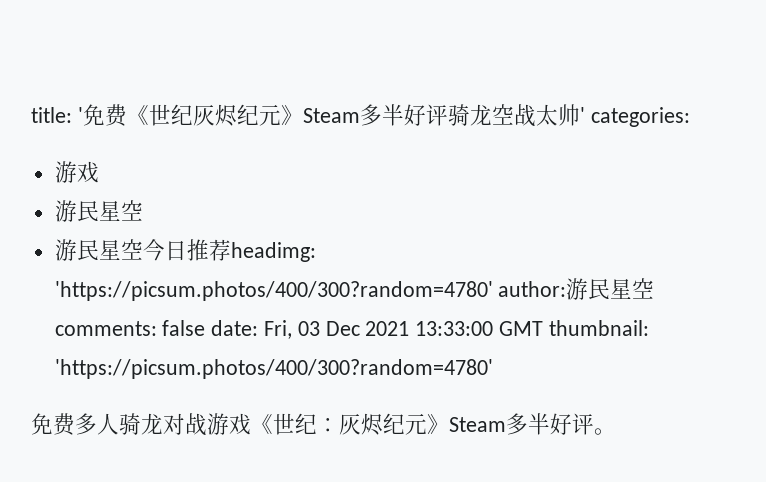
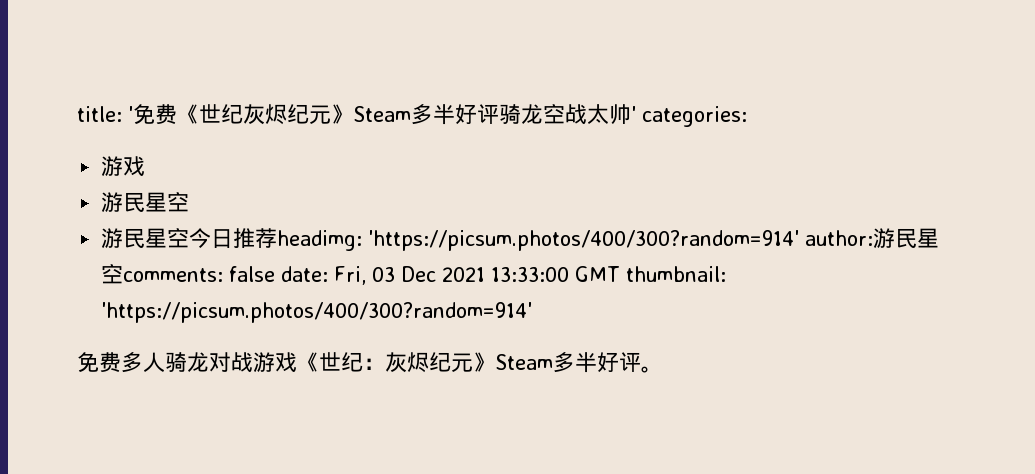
- 游民星空今日推荐headimg: 'https://picsum.photos/400/300?random=4780' author:游民星空comments: false date: Fri, 03 Dec 2021 13:33:00 GMT thumbnail: 'https://picsum.photos/400/300?random=4780'
+ 游民星空今日推荐headimg: 'https://picsum.photos/400/300?random=914' author:游民星空comments: false date: Fri, 03 Dec 2021 13:33:00 GMT thumbnail: 'https://picsum.photos/400/300?random=914'

